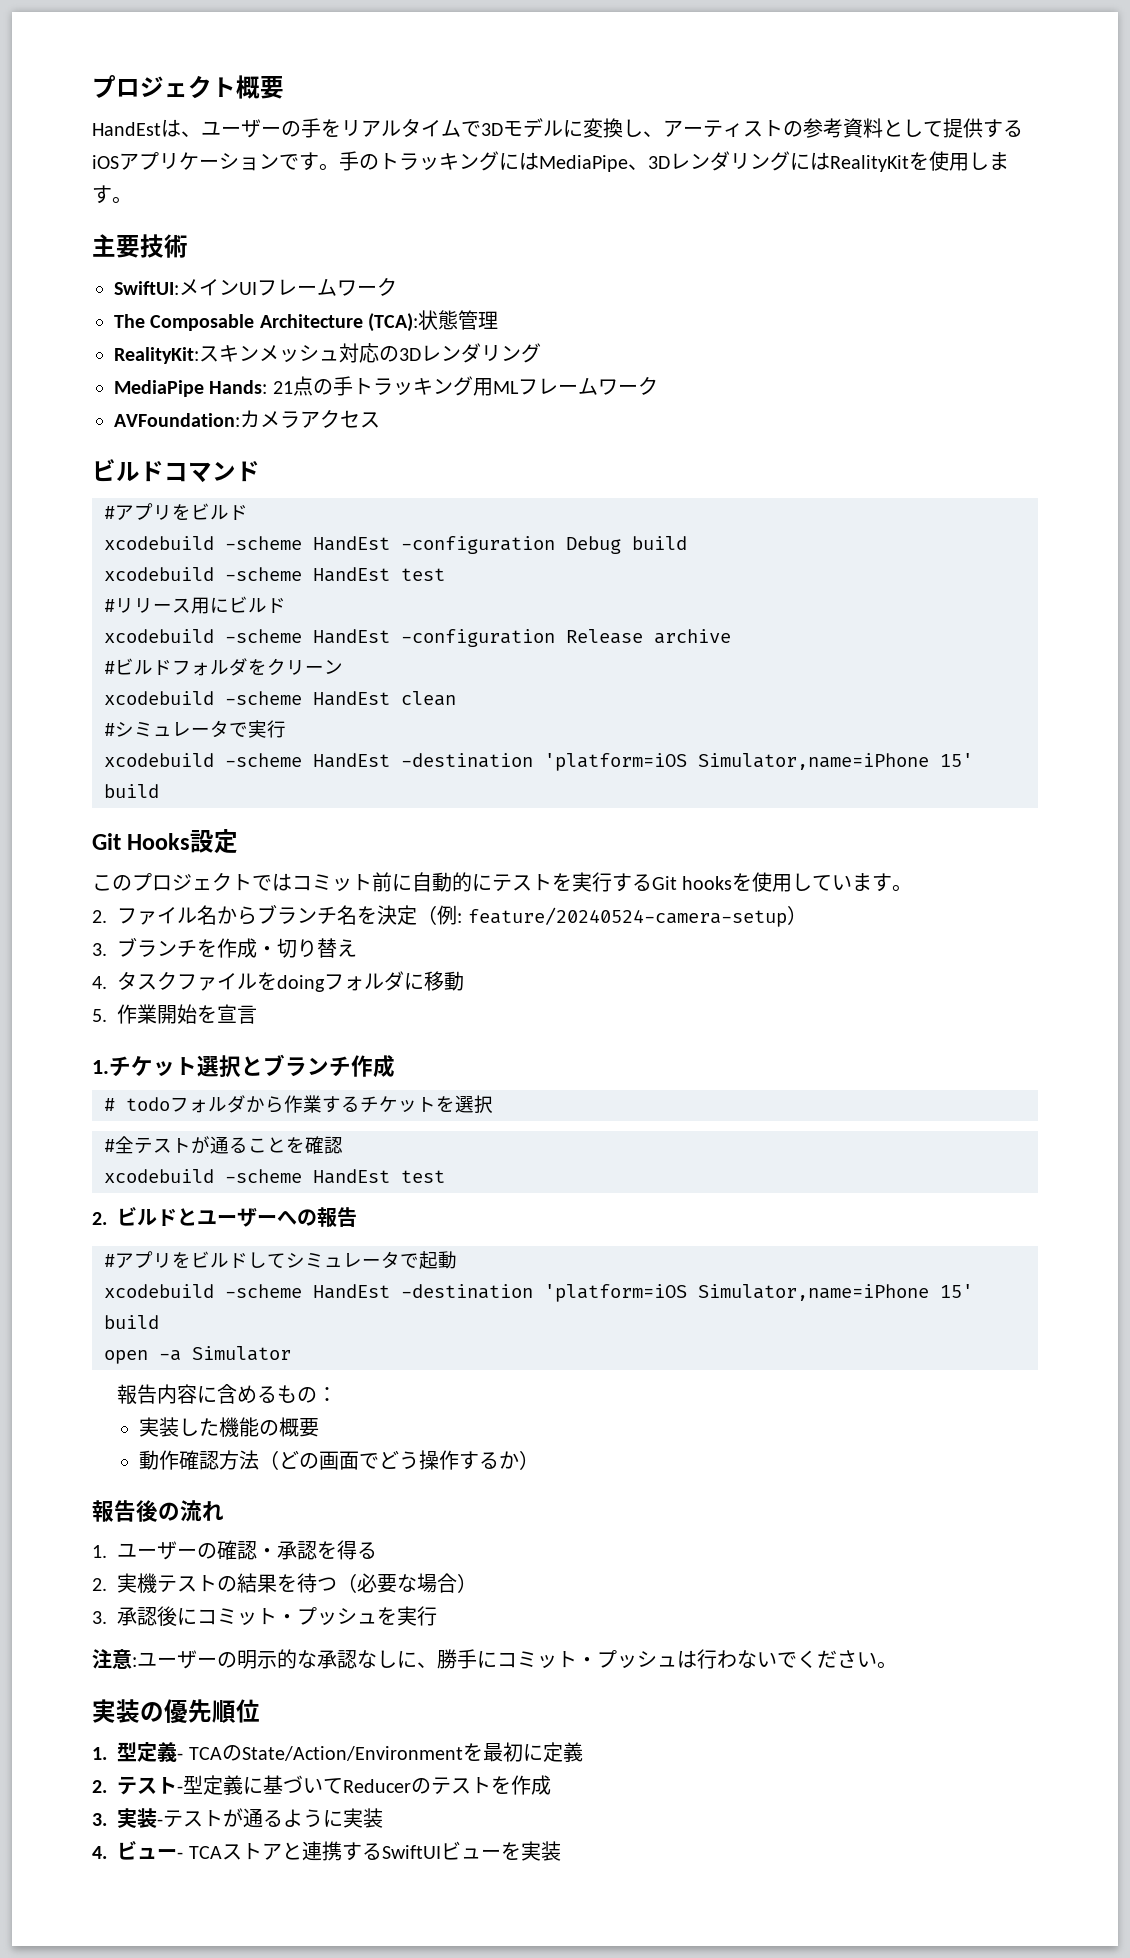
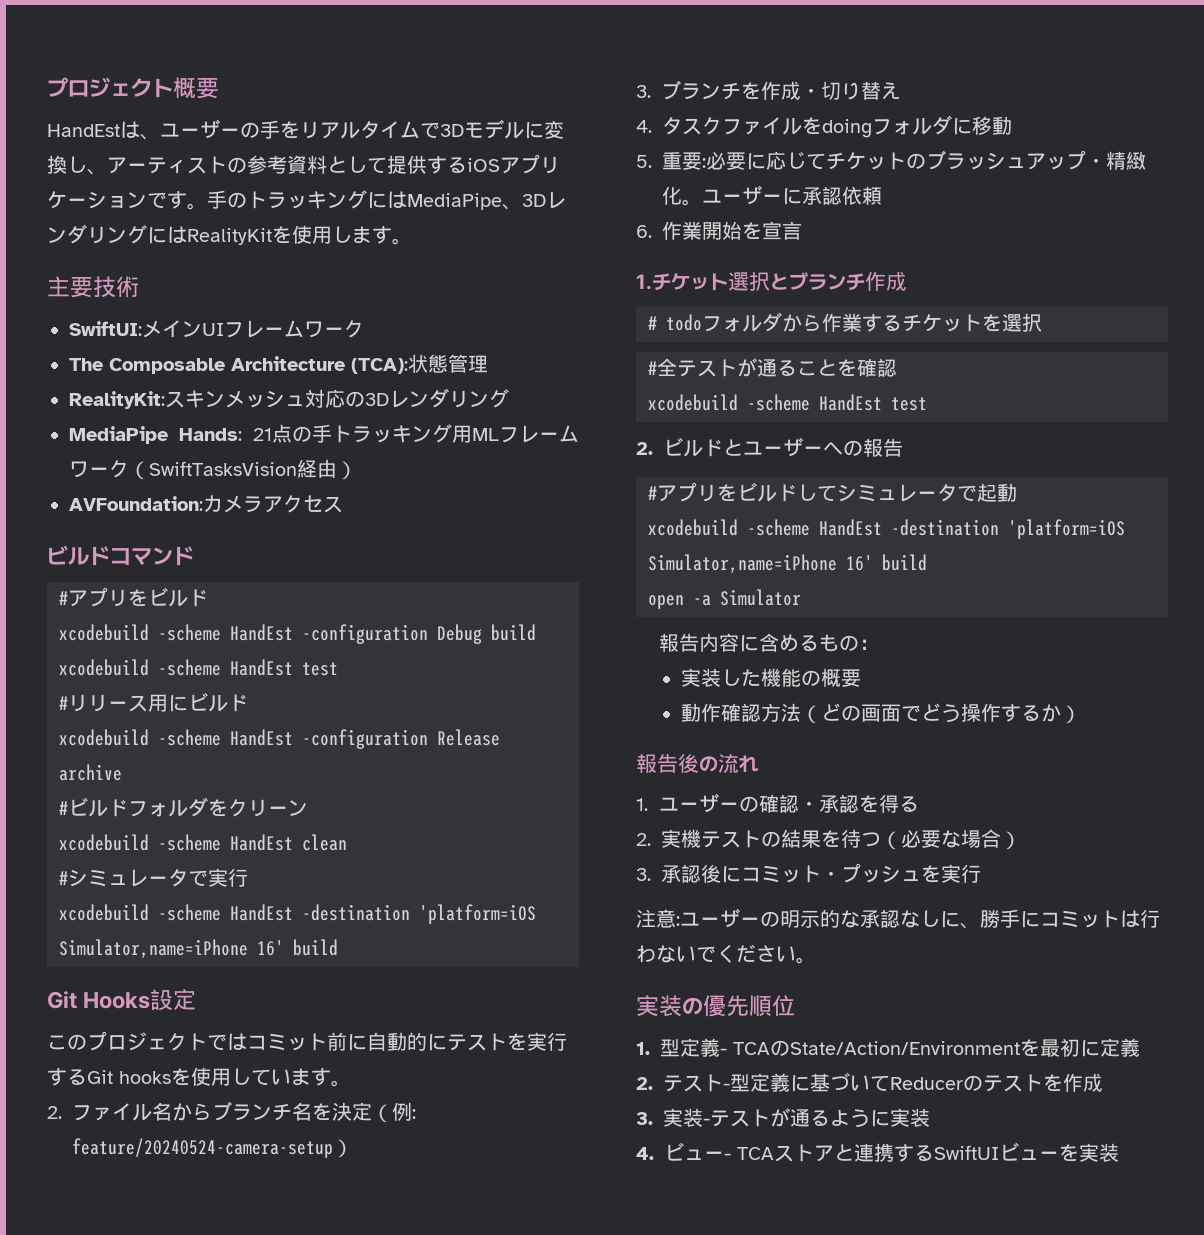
- MediaPipe Hands: 21点の手トラッキング用MLフレームワーク
+ MediaPipe Hands: 21点の手トラッキング用MLフレームワーク（SwiftTasksVision経由）
  #シミュレータで実行
- xcodebuild -scheme HandEst -destination 'platform=iOS Simulator,name=iPhone 15' build
+ xcodebuild -scheme HandEst -destination 'platform=iOS Simulator,name=iPhone 16' build
- 5.作業開始を宣言
+ 5.重要:必要に応じてチケットのブラッシュアップ・精緻化。ユーザーに承認依頼
+ 6.作業開始を宣言
  #アプリをビルドしてシミュレータで起動
- xcodebuild -scheme HandEst -destination 'platform=iOS Simulator,name=iPhone 15' build
+ xcodebuild -scheme HandEst -destination 'platform=iOS Simulator,name=iPhone 16' build
- 注意:ユーザーの明示的な承認なしに、勝手にコミット・プッシュは行わないでください。
+ 注意:ユーザーの明示的な承認なしに、勝手にコミットは行わないでください。

